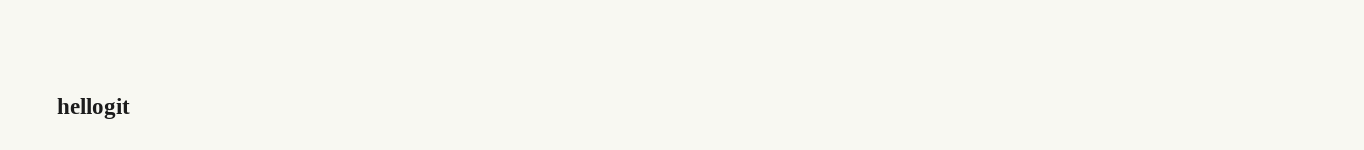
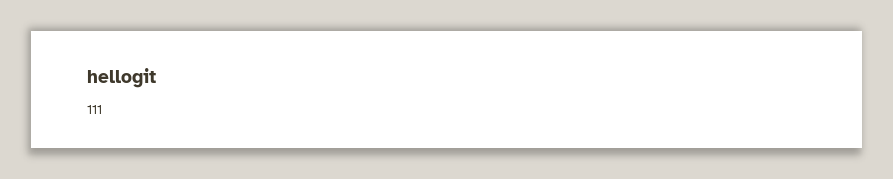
+ 111

